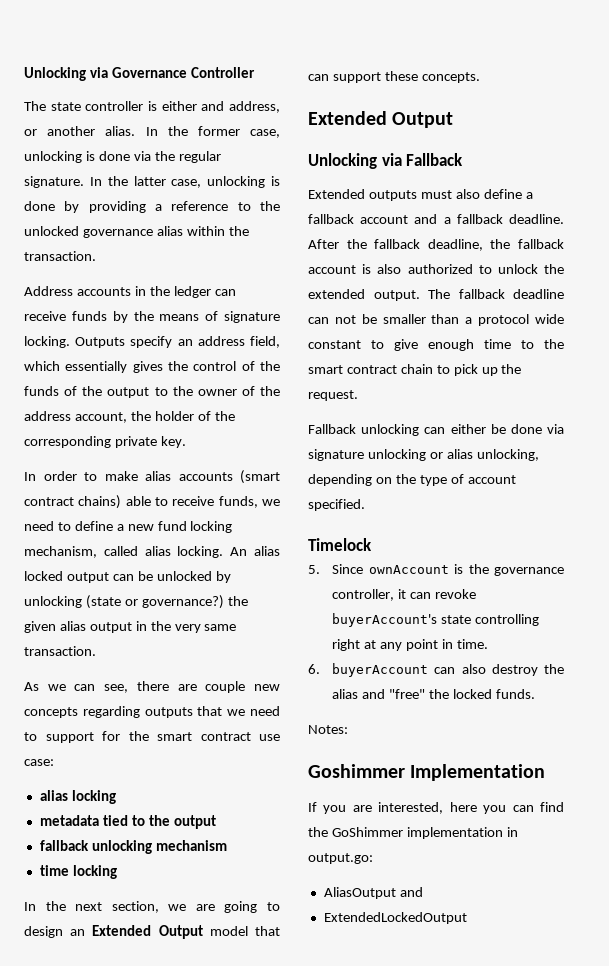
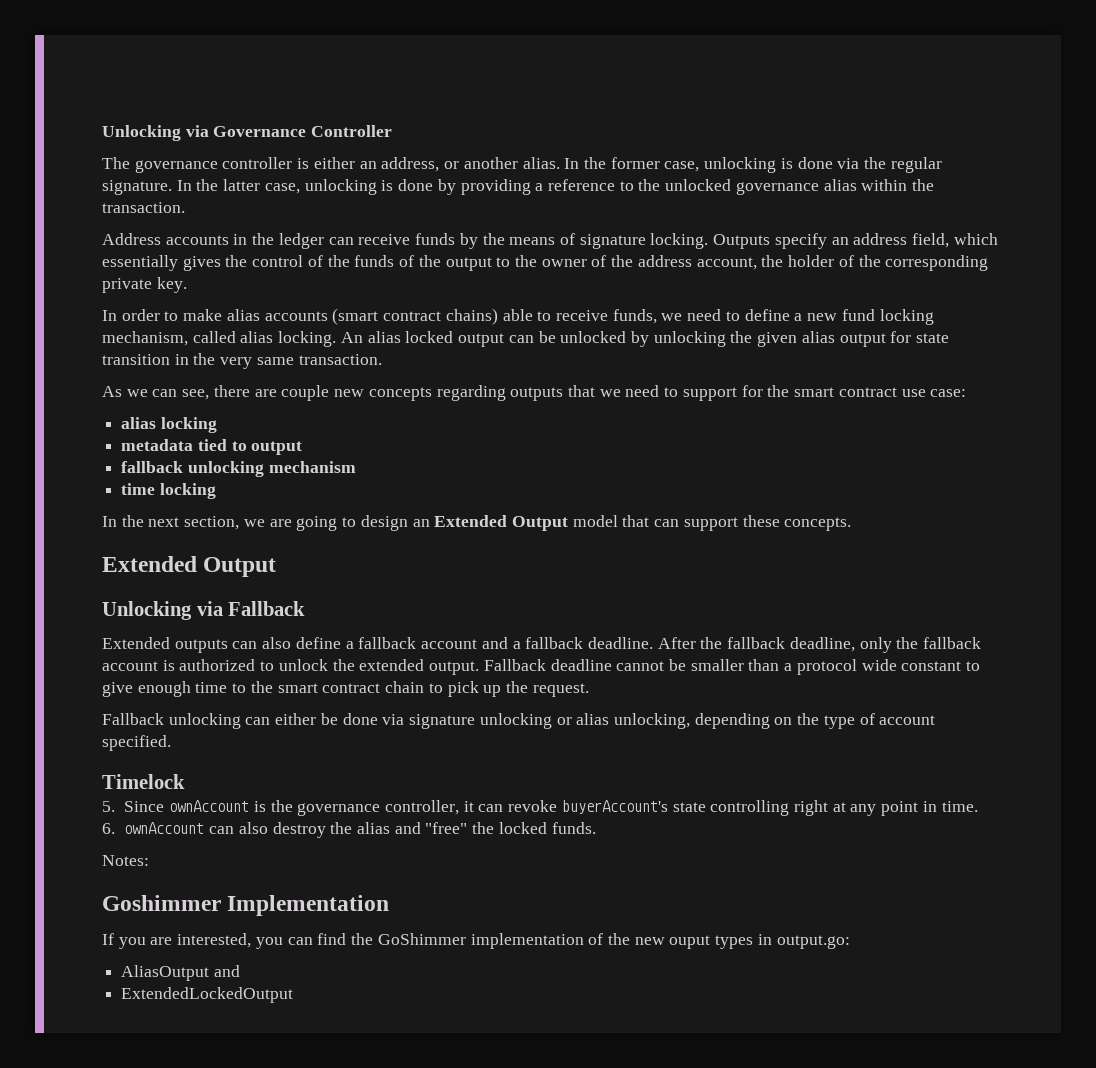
- The state controller is either and address, or another alias.
+ The governance controller is either an address, or another alias.
- An alias locked output can be unlocked by unlocking (state or governance?) the given alias output in the very same transaction.
+ An alias locked output can be unlocked by unlocking the given alias output for state transition in the very same transaction.
- metadata tied to the output
+ metadata tied to output
- Extended outputs must also define a fallback account and a fallback deadline.
+ Extended outputs can also define a fallback account and a fallback deadline.
- After the fallback deadline, the fallback account is also authorized to unlock the extended output.
+ After the fallback deadline, only the fallback account is authorized to unlock the extended output.
- The fallback deadline can not be smaller than a protocol wide constant to give enough time to the smart contract chain to pick up the request.
+ Fallback deadline cannot be smaller than a protocol wide constant to give enough time to the smart contract chain to pick up the request.
- 6. buyerAccount can also destroy the alias and "free" the locked funds.
+ 6. ownAccount can also destroy the alias and "free" the locked funds.
- If you are interested, here you can find the GoShimmer implementation in output.go:
+ If you are interested, you can find the GoShimmer implementation of the new ouput types in output.go:

